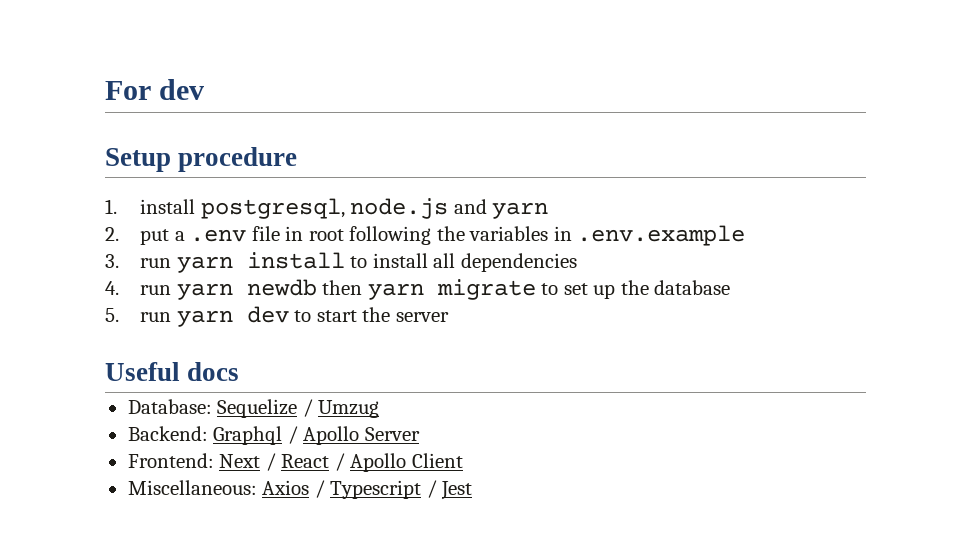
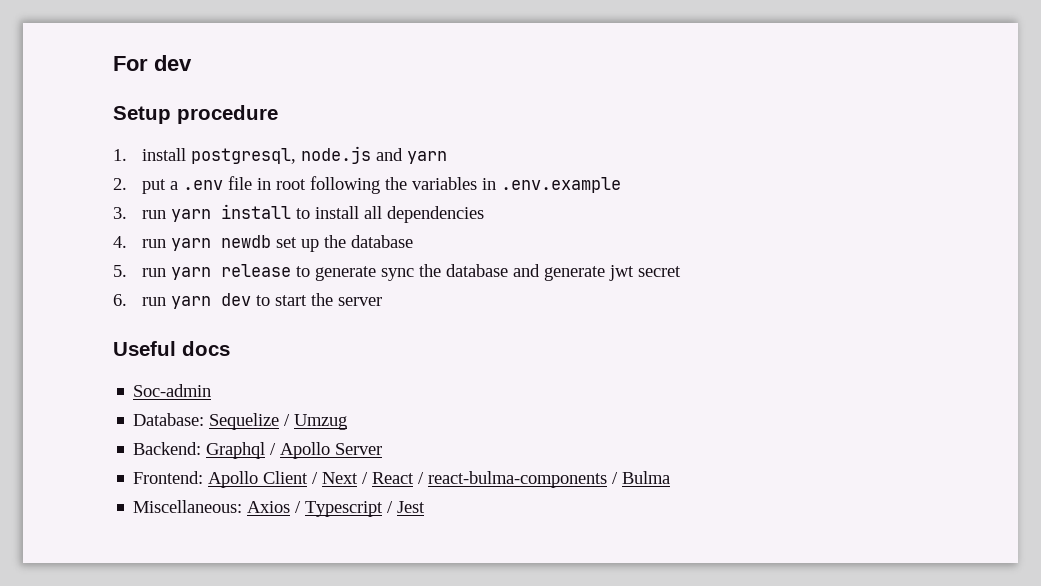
- 4. run yarn newdb then yarn migrate to set up the database
+ 4. run yarn newdb set up the database
- 5. run yarn dev to start the server
+ 5. run yarn release to generate sync the database and generate jwt secret
+ 6. run yarn dev to start the server
+ Soc-admin
- Frontend: Next / React / Apollo Client
+ Frontend: Apollo Client / Next / React / react-bulma-components / Bulma

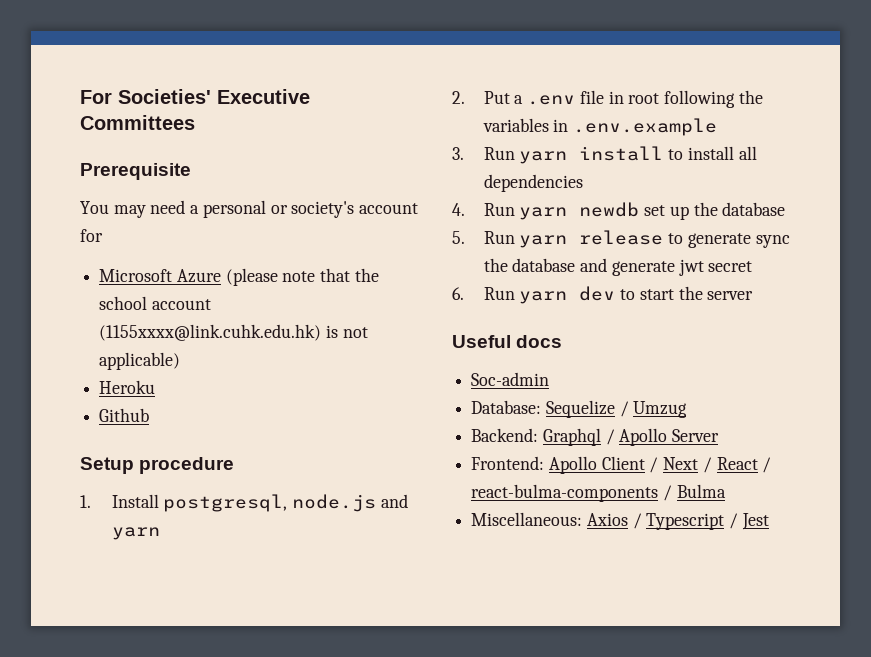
- For dev
+ For Societies' Executive Committees
+ Prerequisite
+ You may need a personal or society's account for
+ Microsoft Azure (please note that the school account (1155xxxx@link.cuhk.edu.hk) is not applicable)
+ Heroku
+ Github
- 1. install postgresql, node.js and yarn
+ 1. Install postgresql, node.js and yarn
- 2. put a .env file in root following the variables in .env.example
+ 2. Put a .env file in root following the variables in .env.example
- 3. run yarn install to install all dependencies
+ 3. Run yarn install to install all dependencies
- 4. run yarn newdb set up the database
+ 4. Run yarn newdb set up the database
- 5. run yarn release to generate sync the database and generate jwt secret
+ 5. Run yarn release to generate sync the database and generate jwt secret
- 6. run yarn dev to start the server
+ 6. Run yarn dev to start the server

